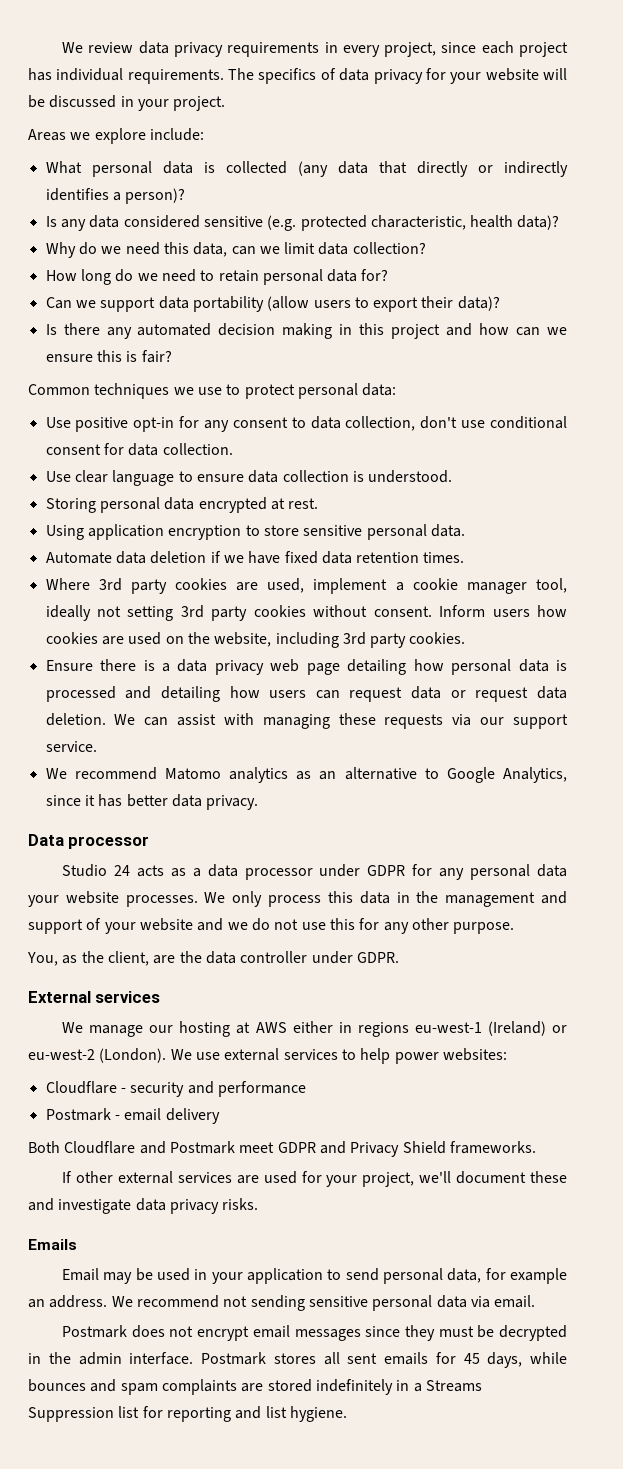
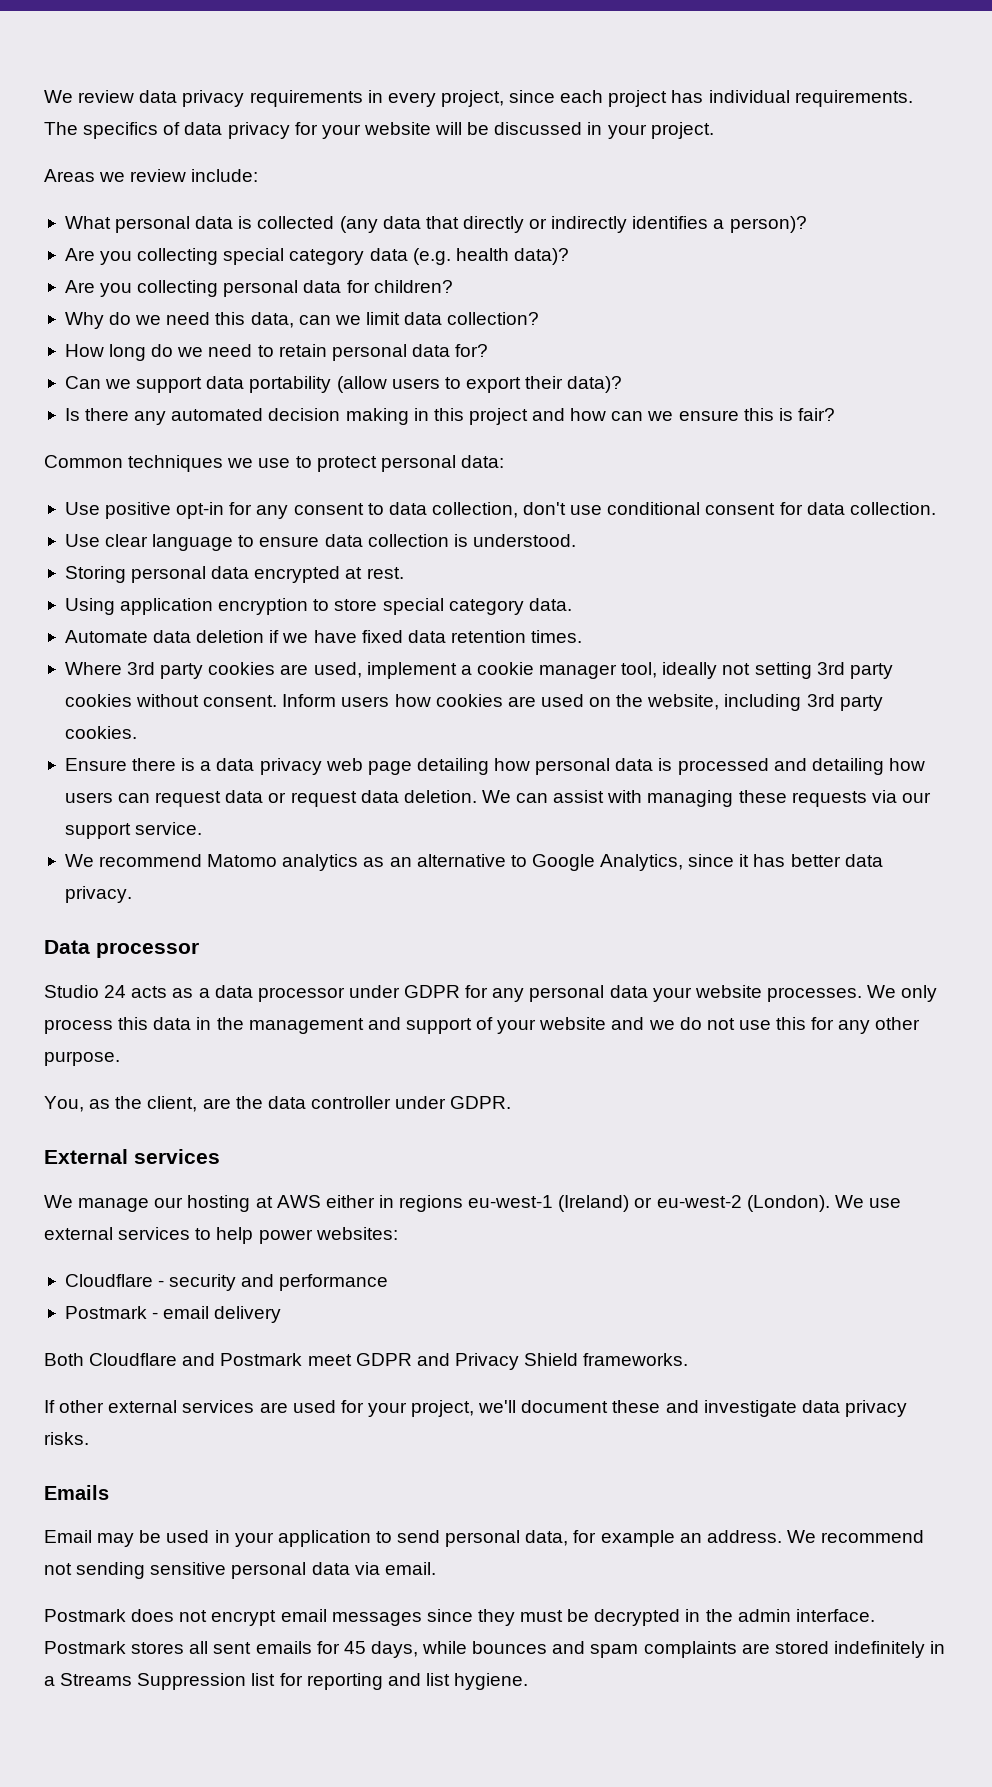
- Areas we explore include:
+ Areas we review include:
- Is any data considered sensitive (e.g. protected characteristic, health data)?
+ Are you collecting special category data (e.g. health data)?
+ Are you collecting personal data for children?
- Using application encryption to store sensitive personal data.
+ Using application encryption to store special category data.

